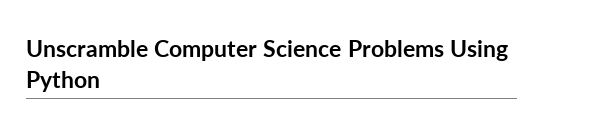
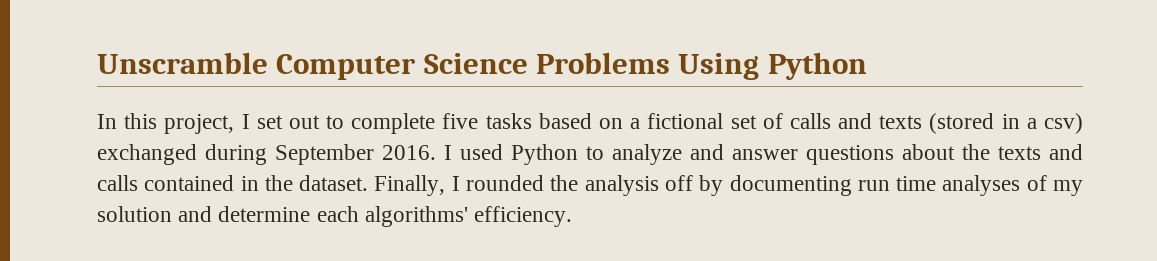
+ In this project, I set out to complete five tasks based on a fictional set of calls and texts (stored in a csv) exchanged during September 2016. I used Python to analyze and answer questions about the texts and calls contained in the dataset. Finally, I rounded the analysis off by documenting run time analyses of my solution and determine each algorithms' efficiency.

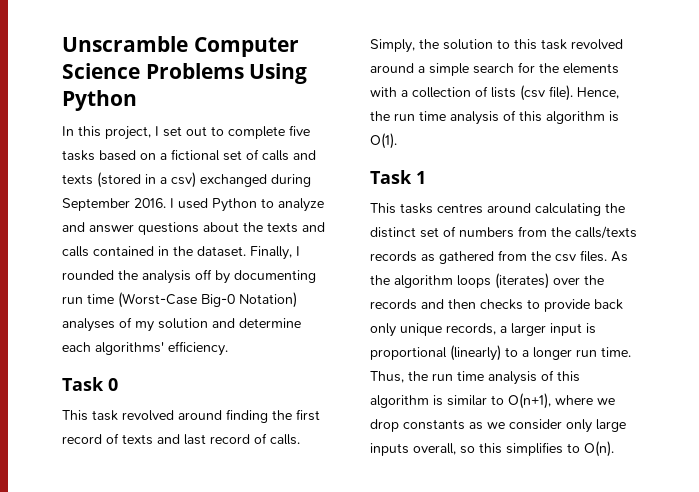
- Finally, I rounded the analysis off by documenting run time analyses of my solution and determine each algorithms' efficiency.
+ Finally, I rounded the analysis off by documenting run time (Worst-Case Big-0 Notation) analyses of my solution and determine each algorithms' efficiency.
+ Task 0
+ This task revolved around finding the first record of texts and last record of calls. Simply, the solution to this task revolved around a simple search for the elements with a collection of lists (csv file). Hence, the run time analysis of this algorithm is O(1).
+ Task 1
+ This tasks centres around calculating the distinct set of numbers from the calls/texts records as gathered from the csv files. As the algorithm loops (iterates) over the records and then checks to provide back only unique records, a larger input is proportional (linearly) to a longer run time. Thus, the run time analysis of this algorithm is similar to O(n+1), where we drop constants as we consider only large inputs overall, so this simplifies to O(n).

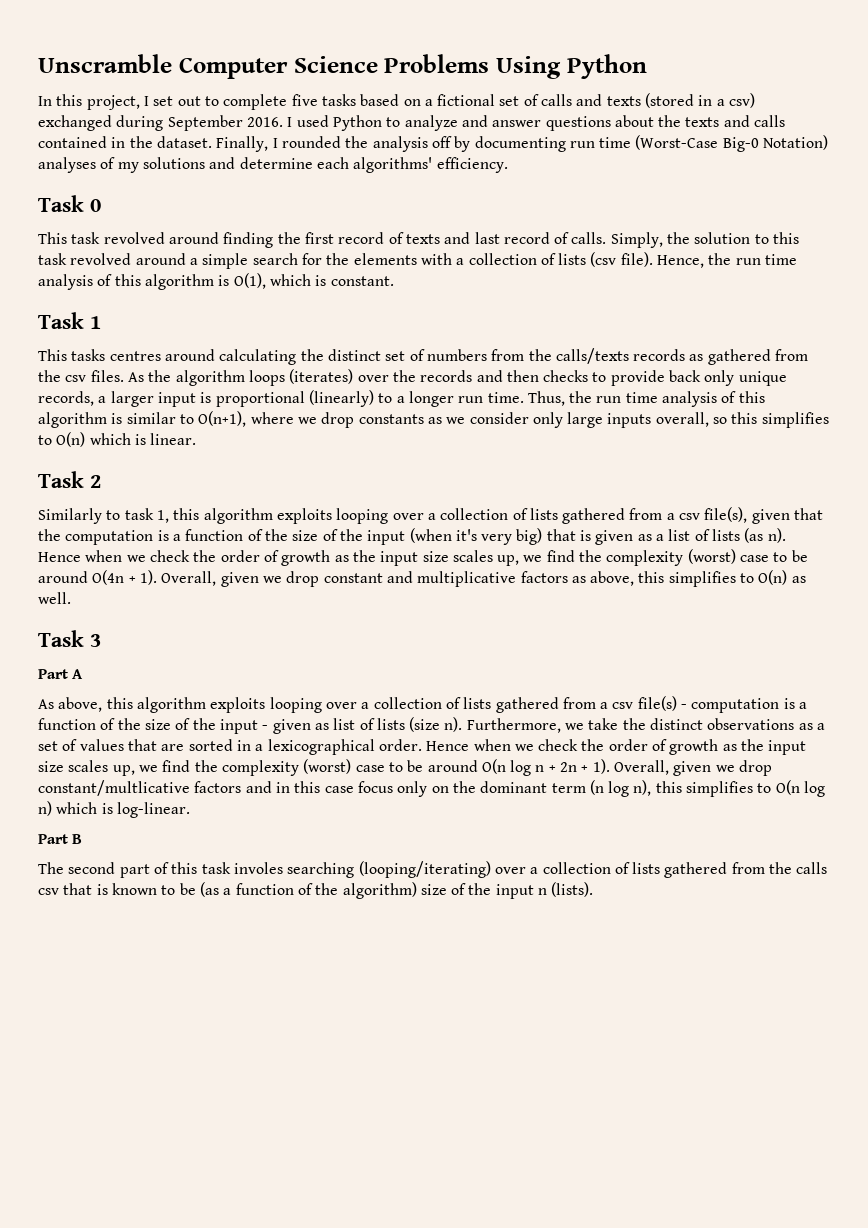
- Finally, I rounded the analysis off by documenting run time (Worst-Case Big-0 Notation) analyses of my solution and determine each algorithms' efficiency.
+ Finally, I rounded the analysis off by documenting run time (Worst-Case Big-0 Notation) analyses of my solutions and determine each algorithms' efficiency.
- Hence, the run time analysis of this algorithm is O(1).
+ Hence, the run time analysis of this algorithm is O(1), which is constant.
- Thus, the run time analysis of this algorithm is similar to O(n+1), where we drop constants as we consider only large inputs overall, so this simplifies to O(n).
+ Thus, the run time analysis of this algorithm is similar to O(n+1), where we drop constants as we consider only large inputs overall, so this simplifies to O(n) which is linear.
+ Task 2
+ Similarly to task 1, this algorithm exploits looping over a collection of lists gathered from a csv file(s), given that the computation is a function of the size of the input (when it's very big) that is given as a list of lists (as n). Hence when we check the order of growth as the input size scales up, we find the complexity (worst) case to be around O(4n + 1). Overall, given we drop constant and multiplicative factors as above, this simplifies to O(n) as well.
+ Task 3
+ Part A
+ As above, this algorithm exploits looping over a collection of lists gathered from a csv file(s) - computation is a function of the size of the input - given as list of lists (size n). Furthermore, we take the distinct observations as a set of values that are sorted in a lexicographical order. Hence when we check the order of growth as the input size scales up, we find the complexity (worst) case to be around O(n log n + 2n + 1). Overall, given we drop constant/multlicative factors and in this case focus only on the dominant term (n log n), this simplifies to O(n log n) which is log-linear.
+ Part B
+ The second part of this task involes searching (looping/iterating) over a collection of lists gathered from the calls csv that is known to be (as a function of the algorithm) size of the input n (lists).

